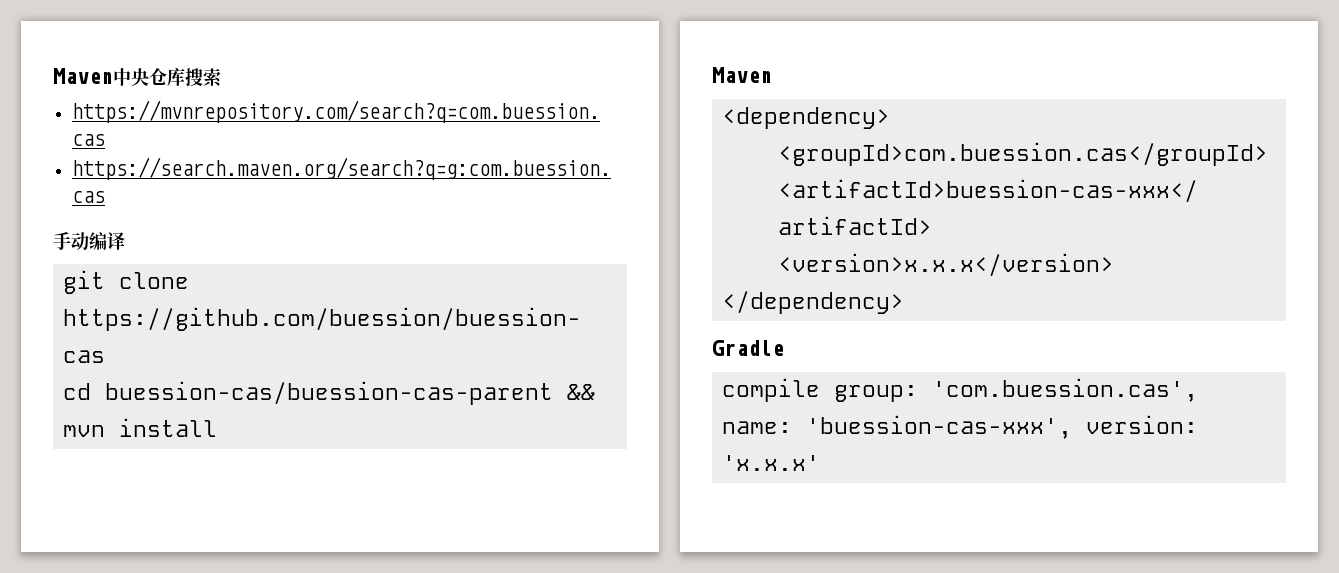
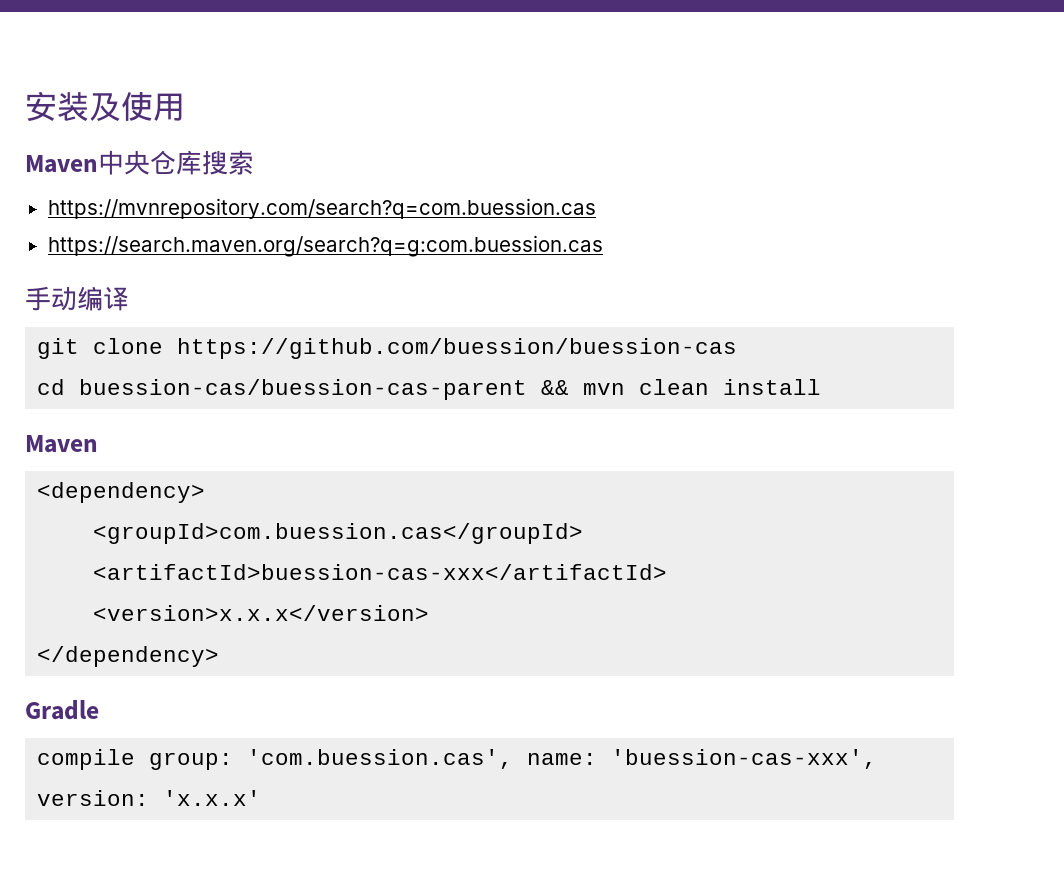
+ 安装及使用
- cd buession-cas/buession-cas-parent && mvn install
+ cd buession-cas/buession-cas-parent && mvn clean install

